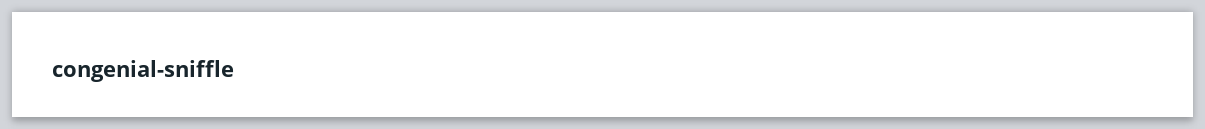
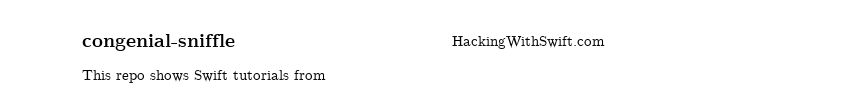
+ This repo shows Swift tutorials from HackingWithSwift.com

